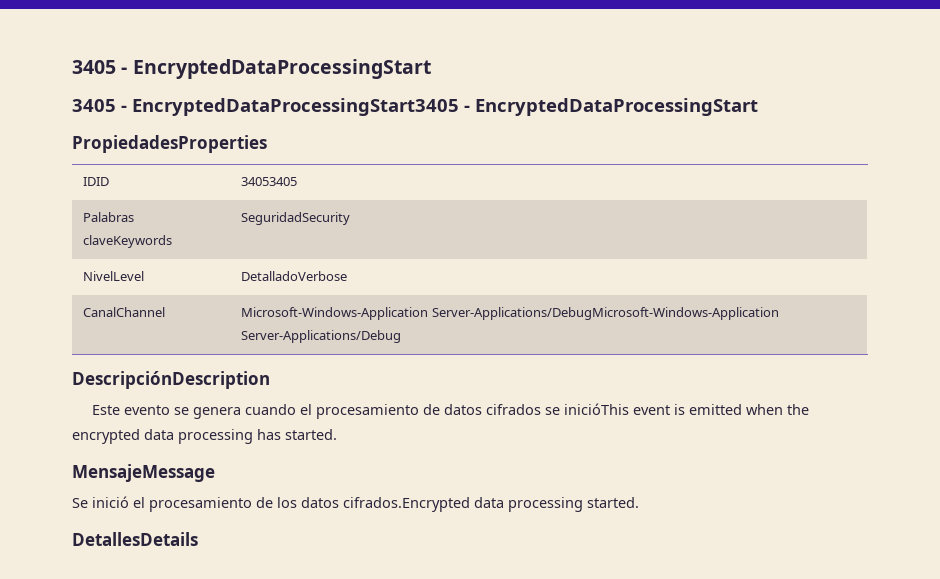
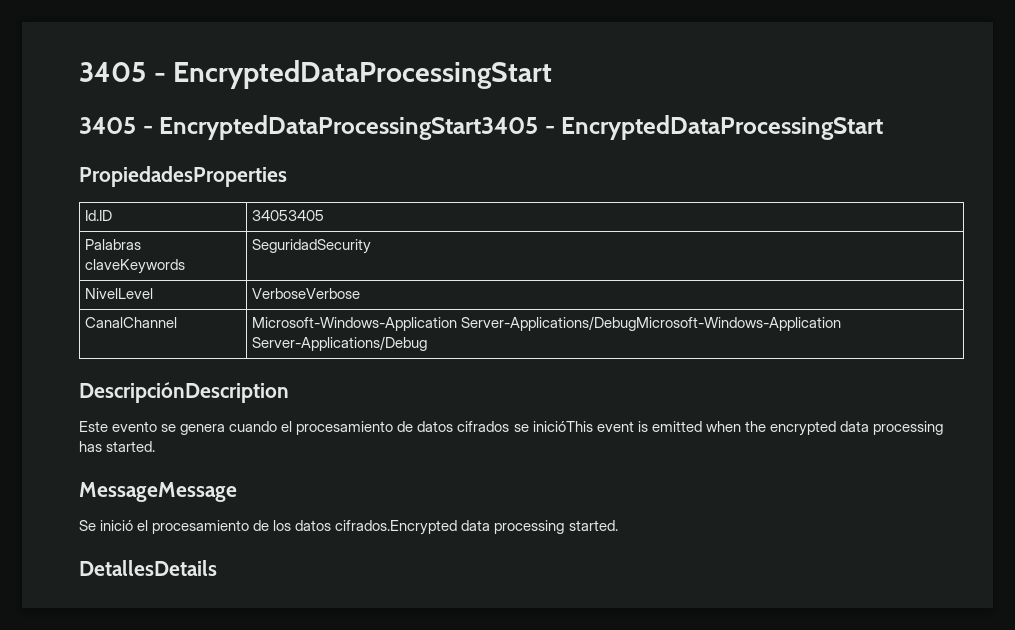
- IDID | 34053405
+ Id.ID | 34053405
- NivelLevel | DetalladoVerbose
+ NivelLevel | VerboseVerbose
- MensajeMessage
+ MessageMessage

